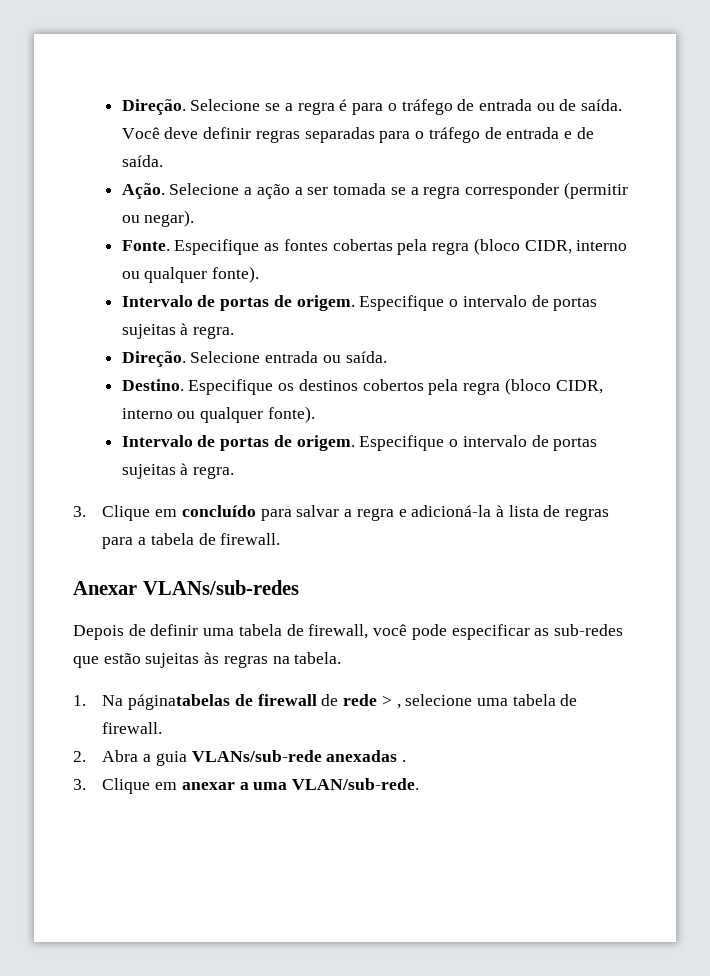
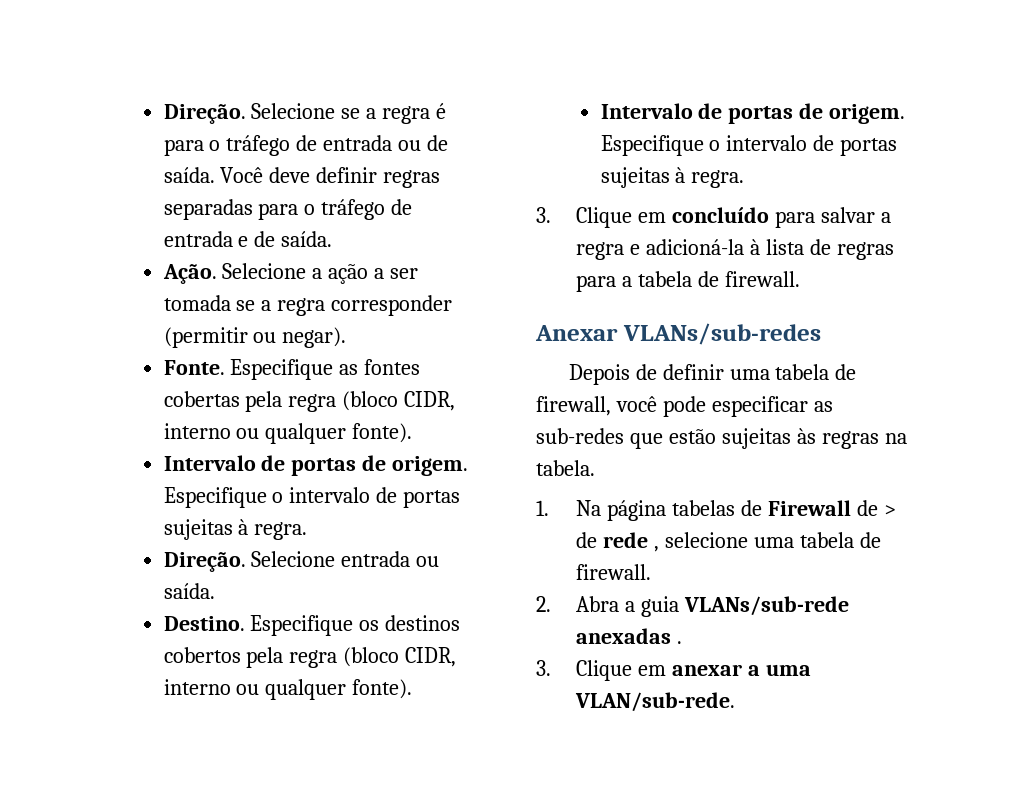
- 1. Na páginatabelas de firewall de rede > , selecione uma tabela de firewall.
+ 1. Na página tabelas de Firewall de > de rede , selecione uma tabela de firewall.

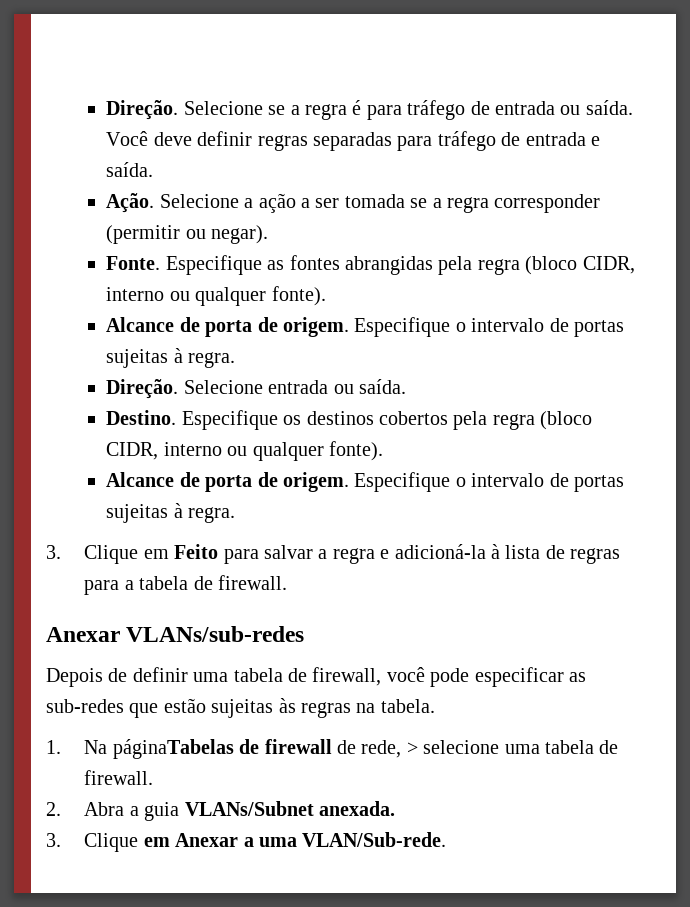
- Selecione se a regra é para o tráfego de entrada ou de saída.
+ Selecione se a regra é para tráfego de entrada ou saída.
- Você deve definir regras separadas para o tráfego de entrada e de saída.
+ Você deve definir regras separadas para tráfego de entrada e saída.
- Especifique as fontes cobertas pela regra (bloco CIDR, interno ou qualquer fonte).
- Intervalo de portas de origem.
+ Especifique as fontes abrangidas pela regra (bloco CIDR, interno ou qualquer fonte).
+ Alcance de porta de origem.
  Especifique os destinos cobertos pela regra (bloco CIDR, interno ou qualquer fonte).
- Intervalo de portas de origem.
+ Alcance de porta de origem.
- 3. Clique em concluído para salvar a regra e adicioná-la à lista de regras para a tabela de firewall.
+ 3. Clique em Feito para salvar a regra e adicioná-la à lista de regras para a tabela de firewall.
- 1. Na página tabelas de Firewall de > de rede , selecione uma tabela de firewall.
+ 1. Na páginaTabelas de firewall de rede, > selecione uma tabela de firewall.
- 2. Abra a guia VLANs/sub-rede anexadas .
- 3. Clique em anexar a uma VLAN/sub-rede.
+ 2. Abra a guia VLANs/Subnet anexada.
+ 3. Clique em Anexar a uma VLAN/Sub-rede.

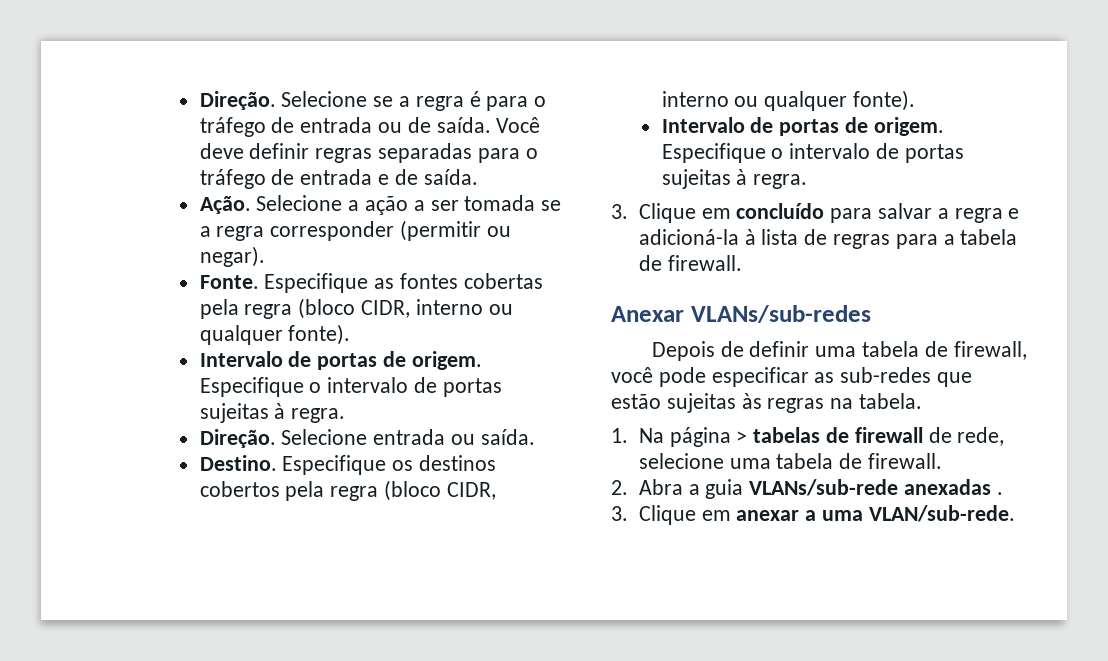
- Selecione se a regra é para tráfego de entrada ou saída.
+ Selecione se a regra é para o tráfego de entrada ou de saída.
- Você deve definir regras separadas para tráfego de entrada e saída.
+ Você deve definir regras separadas para o tráfego de entrada e de saída.
- Especifique as fontes abrangidas pela regra (bloco CIDR, interno ou qualquer fonte).
- Alcance de porta de origem.
+ Especifique as fontes cobertas pela regra (bloco CIDR, interno ou qualquer fonte).
+ Intervalo de portas de origem.
  Especifique os destinos cobertos pela regra (bloco CIDR, interno ou qualquer fonte).
- Alcance de porta de origem.
+ Intervalo de portas de origem.
- 3. Clique em Feito para salvar a regra e adicioná-la à lista de regras para a tabela de firewall.
+ 3. Clique em concluído para salvar a regra e adicioná-la à lista de regras para a tabela de firewall.
- 1. Na páginaTabelas de firewall de rede, > selecione uma tabela de firewall.
+ 1. Na página > tabelas de firewall de rede, selecione uma tabela de firewall.
- 2. Abra a guia VLANs/Subnet anexada.
- 3. Clique em Anexar a uma VLAN/Sub-rede.
+ 2. Abra a guia VLANs/sub-rede anexadas .
+ 3. Clique em anexar a uma VLAN/sub-rede.

